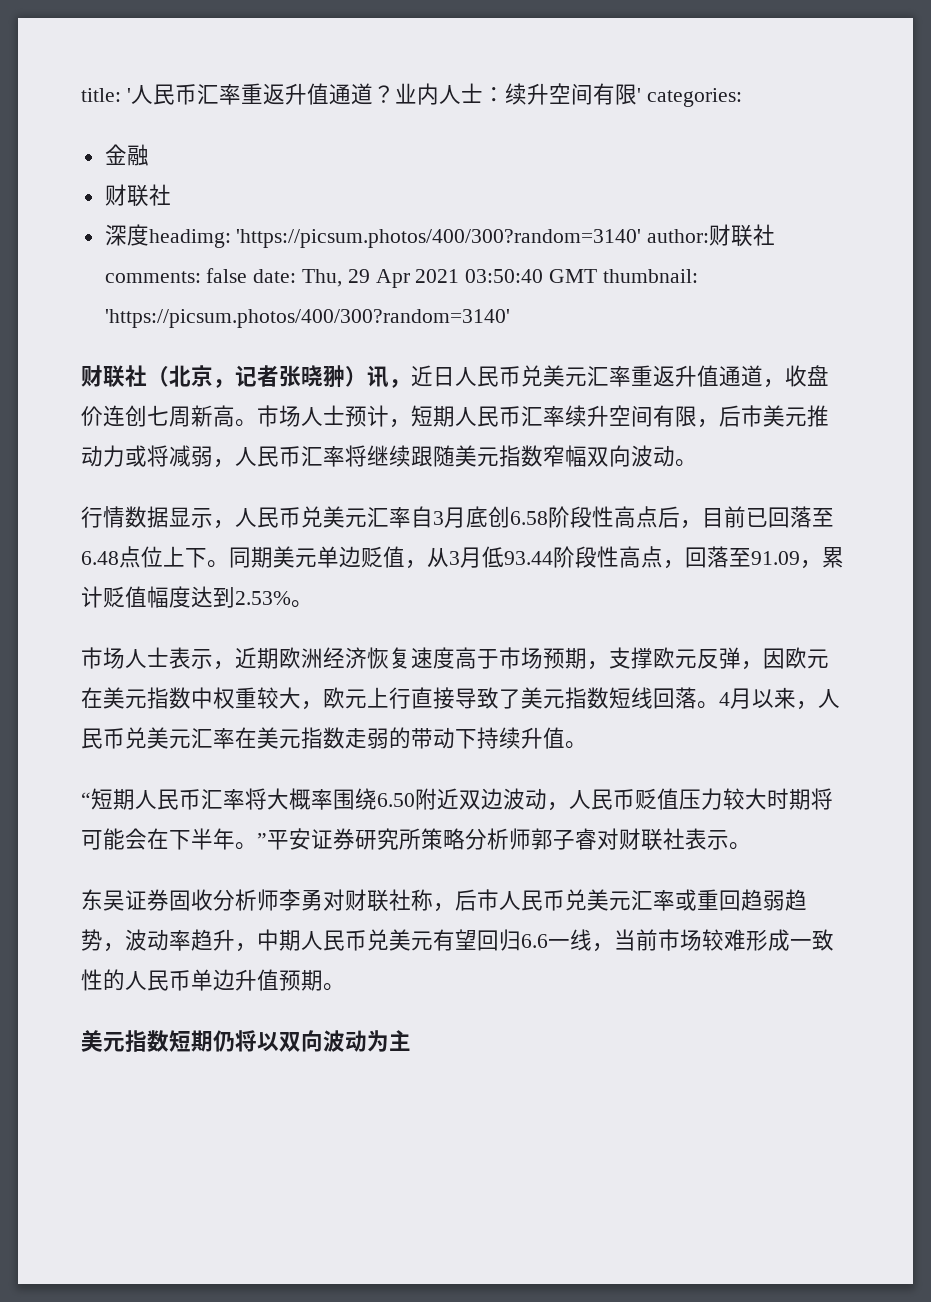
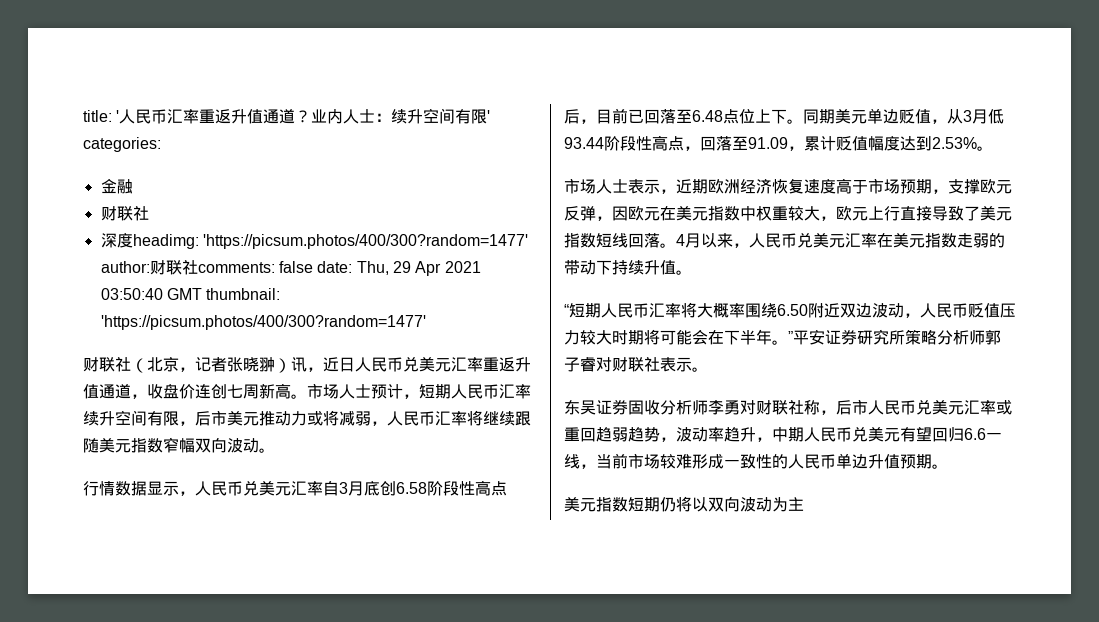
- 深度headimg: 'https://picsum.photos/400/300?random=3140' author:财联社comments: false date: Thu, 29 Apr 2021 03:50:40 GMT thumbnail: 'https://picsum.photos/400/300?random=3140'
+ 深度headimg: 'https://picsum.photos/400/300?random=1477' author:财联社comments: false date: Thu, 29 Apr 2021 03:50:40 GMT thumbnail: 'https://picsum.photos/400/300?random=1477'

